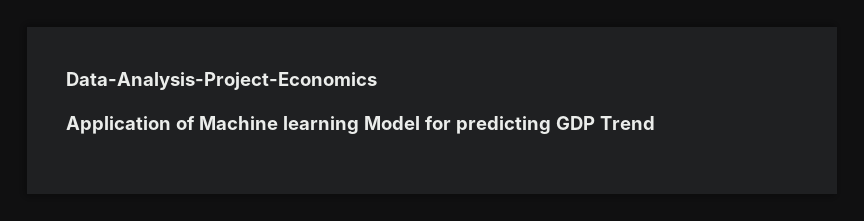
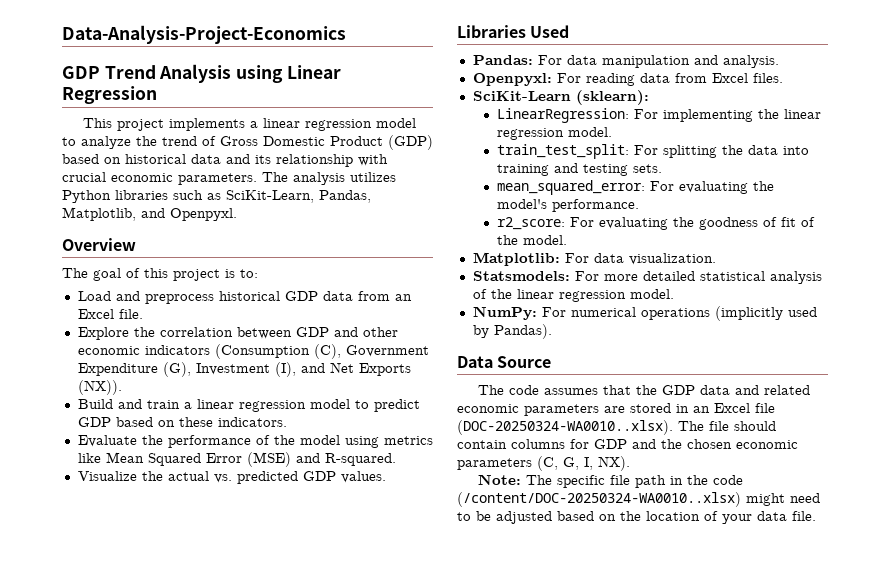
- Application of Machine learning Model for predicting GDP Trend
+ GDP Trend Analysis using Linear Regression
+ This project implements a linear regression model to analyze the trend of Gross Domestic Product (GDP) based on historical data and its relationship with crucial economic parameters. The analysis utilizes Python libraries such as SciKit-Learn, Pandas, Matplotlib, and Openpyxl.
+ Overview
+ The goal of this project is to:
+ Load and preprocess historical GDP data from an Excel file.
+ Explore the correlation between GDP and other economic indicators (Consumption (C), Government Expenditure (G), Investment (I), and Net Exports (NX)).
+ Build and train a linear regression model to predict GDP based on these indicators.
+ Evaluate the performance of the model using metrics like Mean Squared Error (MSE) and R-squared.
+ Visualize the actual vs. predicted GDP values.
+ Libraries Used
+ Pandas: For data manipulation and analysis.
+ Openpyxl: For reading data from Excel files.
+ SciKit-Learn (sklearn):
+ LinearRegression: For implementing the linear regression model.
+ train_test_split: For splitting the data into training and testing sets.
+ mean_squared_error: For evaluating the model's performance.
+ r2_score: For evaluating the goodness of fit of the model.
+ Matplotlib: For data visualization.
+ Statsmodels: For more detailed statistical analysis of the linear regression model.
+ NumPy: For numerical operations (implicitly used by Pandas).
+ Data Source
+ The code assumes that the GDP data and related economic parameters are stored in an Excel file (DOC-20250324-WA0010..xlsx). The file should contain columns for GDP and the chosen economic parameters (C, G, I, NX).
+ Note: The specific file path in the code (/content/DOC-20250324-WA0010..xlsx) might need to be adjusted based on the location of your data file.

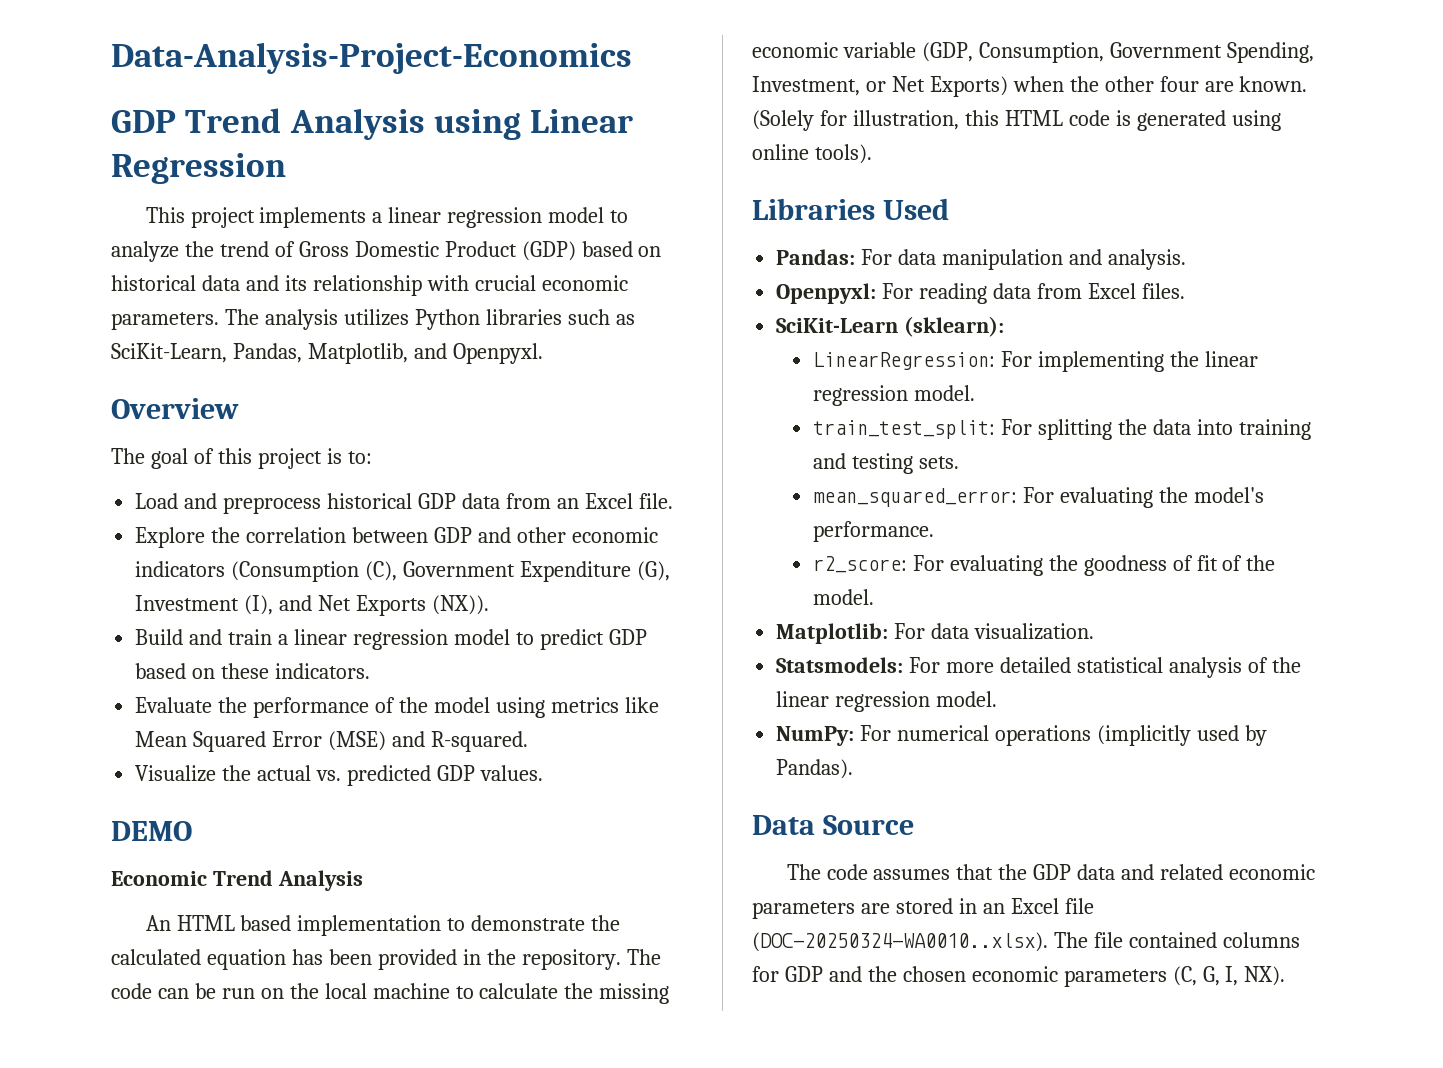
+ DEMO
+ Economic Trend Analysis
+ An HTML based implementation to demonstrate the calculated equation has been provided in the repository. The code can be run on the local machine to calculate the missing economic variable (GDP, Consumption, Government Spending, Investment, or Net Exports) when the other four are known. (Solely for illustration, this HTML code is generated using online tools).
- The code assumes that the GDP data and related economic parameters are stored in an Excel file (DOC-20250324-WA0010..xlsx). The file should contain columns for GDP and the chosen economic parameters (C, G, I, NX).
+ The code assumes that the GDP data and related economic parameters are stored in an Excel file (DOC-20250324-WA0010..xlsx). The file contained columns for GDP and the chosen economic parameters (C, G, I, NX).
- Note: The specific file path in the code (/content/DOC-20250324-WA0010..xlsx) might need to be adjusted based on the location of your data file.

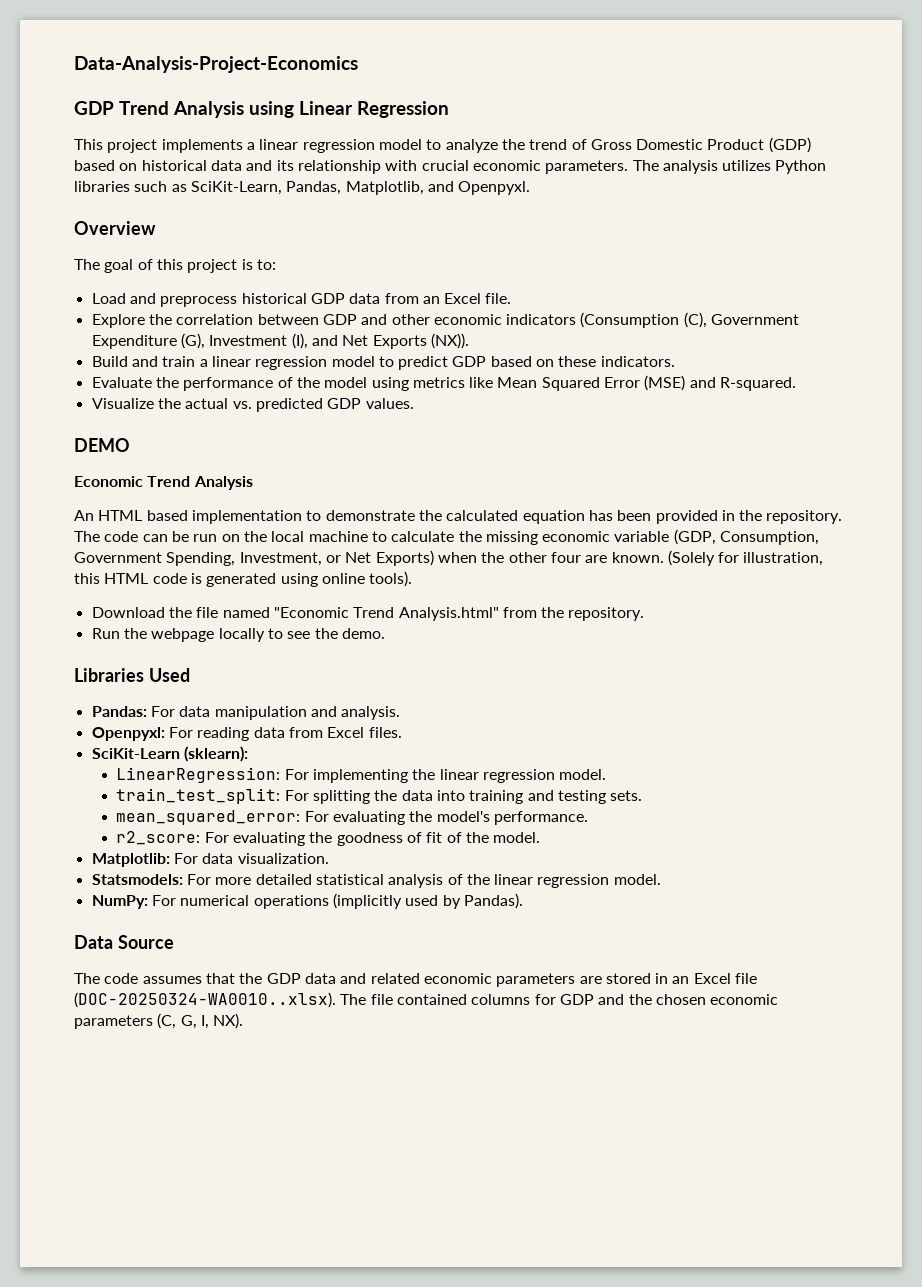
+ Download the file named "Economic Trend Analysis.html" from the repository.
+ Run the webpage locally to see the demo.

